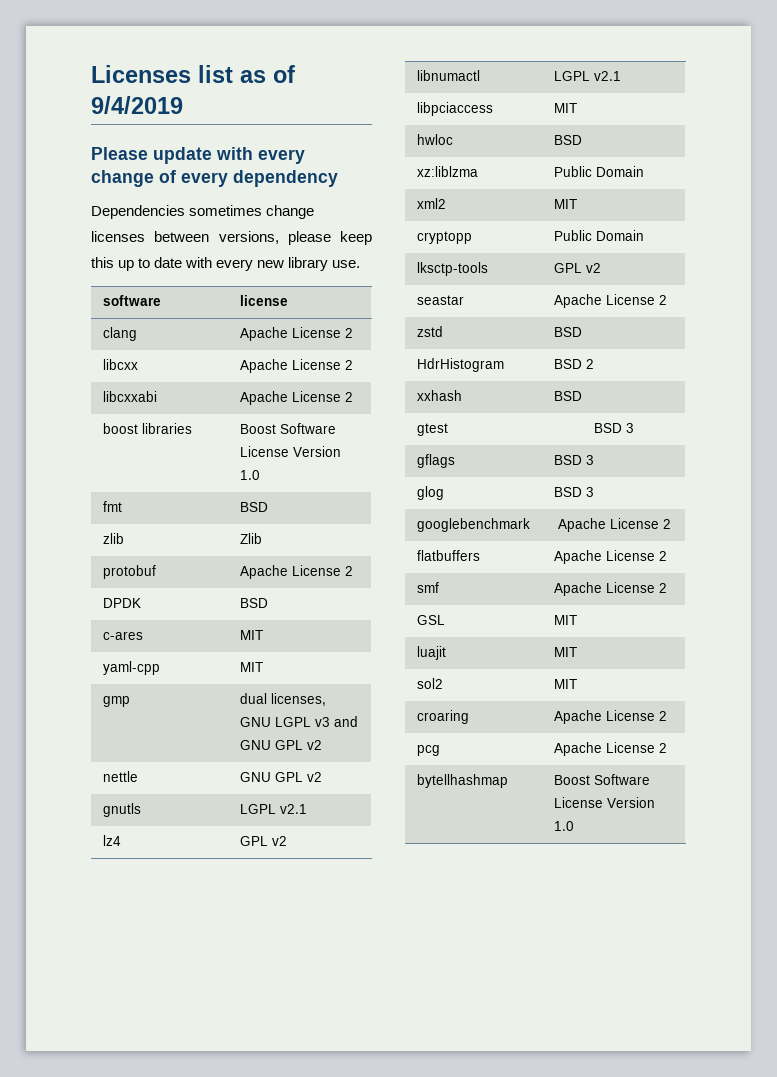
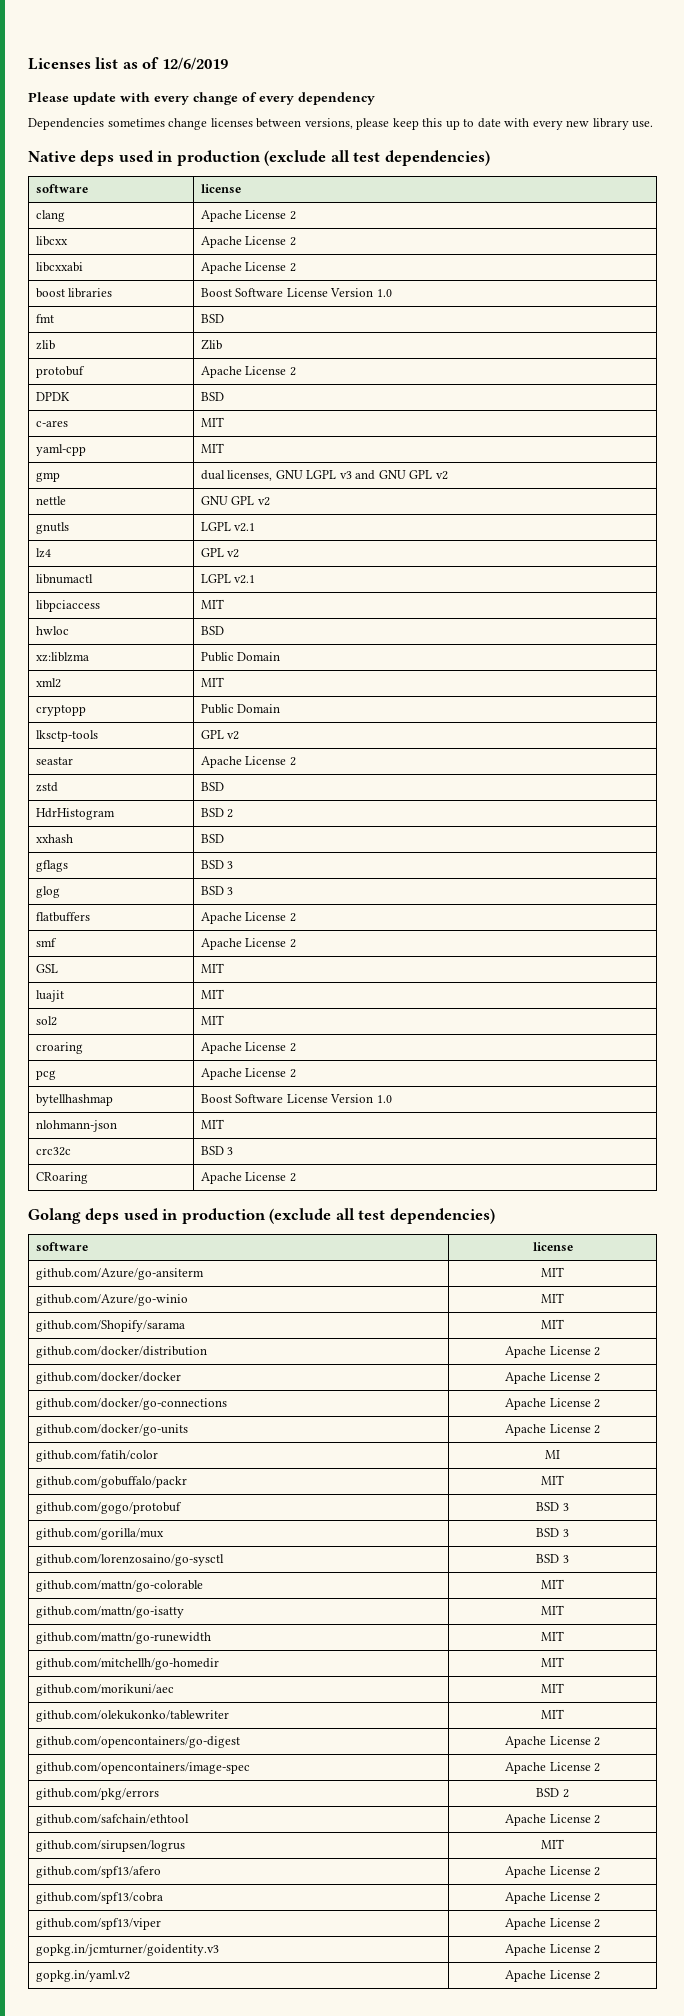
- Licenses list as of 9/4/2019
+ Licenses list as of 12/6/2019
+ Native deps used in production (exclude all test dependencies)
- gtest | BSD 3
- googlebenchmark | Apache License 2
+ nlohmann-json | MIT
+ crc32c | BSD 3
+ CRoaring | Apache License 2
+ Golang deps used in production (exclude all test dependencies)
+ software | license
+ github.com/Azure/go-ansiterm | MIT
+ github.com/Azure/go-winio | MIT
+ github.com/Shopify/sarama | MIT
+ github.com/docker/distribution | Apache License 2
+ github.com/docker/docker | Apache License 2
+ github.com/docker/go-connections | Apache License 2
+ github.com/docker/go-units | Apache License 2
+ github.com/fatih/color | MI
+ github.com/gobuffalo/packr | MIT
+ github.com/gogo/protobuf | BSD 3
+ github.com/gorilla/mux | BSD 3
+ github.com/lorenzosaino/go-sysctl | BSD 3
+ github.com/mattn/go-colorable | MIT
+ github.com/mattn/go-isatty | MIT
+ github.com/mattn/go-runewidth | MIT
+ github.com/mitchellh/go-homedir | MIT
+ github.com/morikuni/aec | MIT
+ github.com/olekukonko/tablewriter | MIT
+ github.com/opencontainers/go-digest | Apache License 2
+ github.com/opencontainers/image-spec | Apache License 2
+ github.com/pkg/errors | BSD 2
+ github.com/safchain/ethtool | Apache License 2
+ github.com/sirupsen/logrus | MIT
+ github.com/spf13/afero | Apache License 2
+ github.com/spf13/cobra | Apache License 2
+ github.com/spf13/viper | Apache License 2
+ gopkg.in/jcmturner/goidentity.v3 | Apache License 2
+ gopkg.in/yaml.v2 | Apache License 2

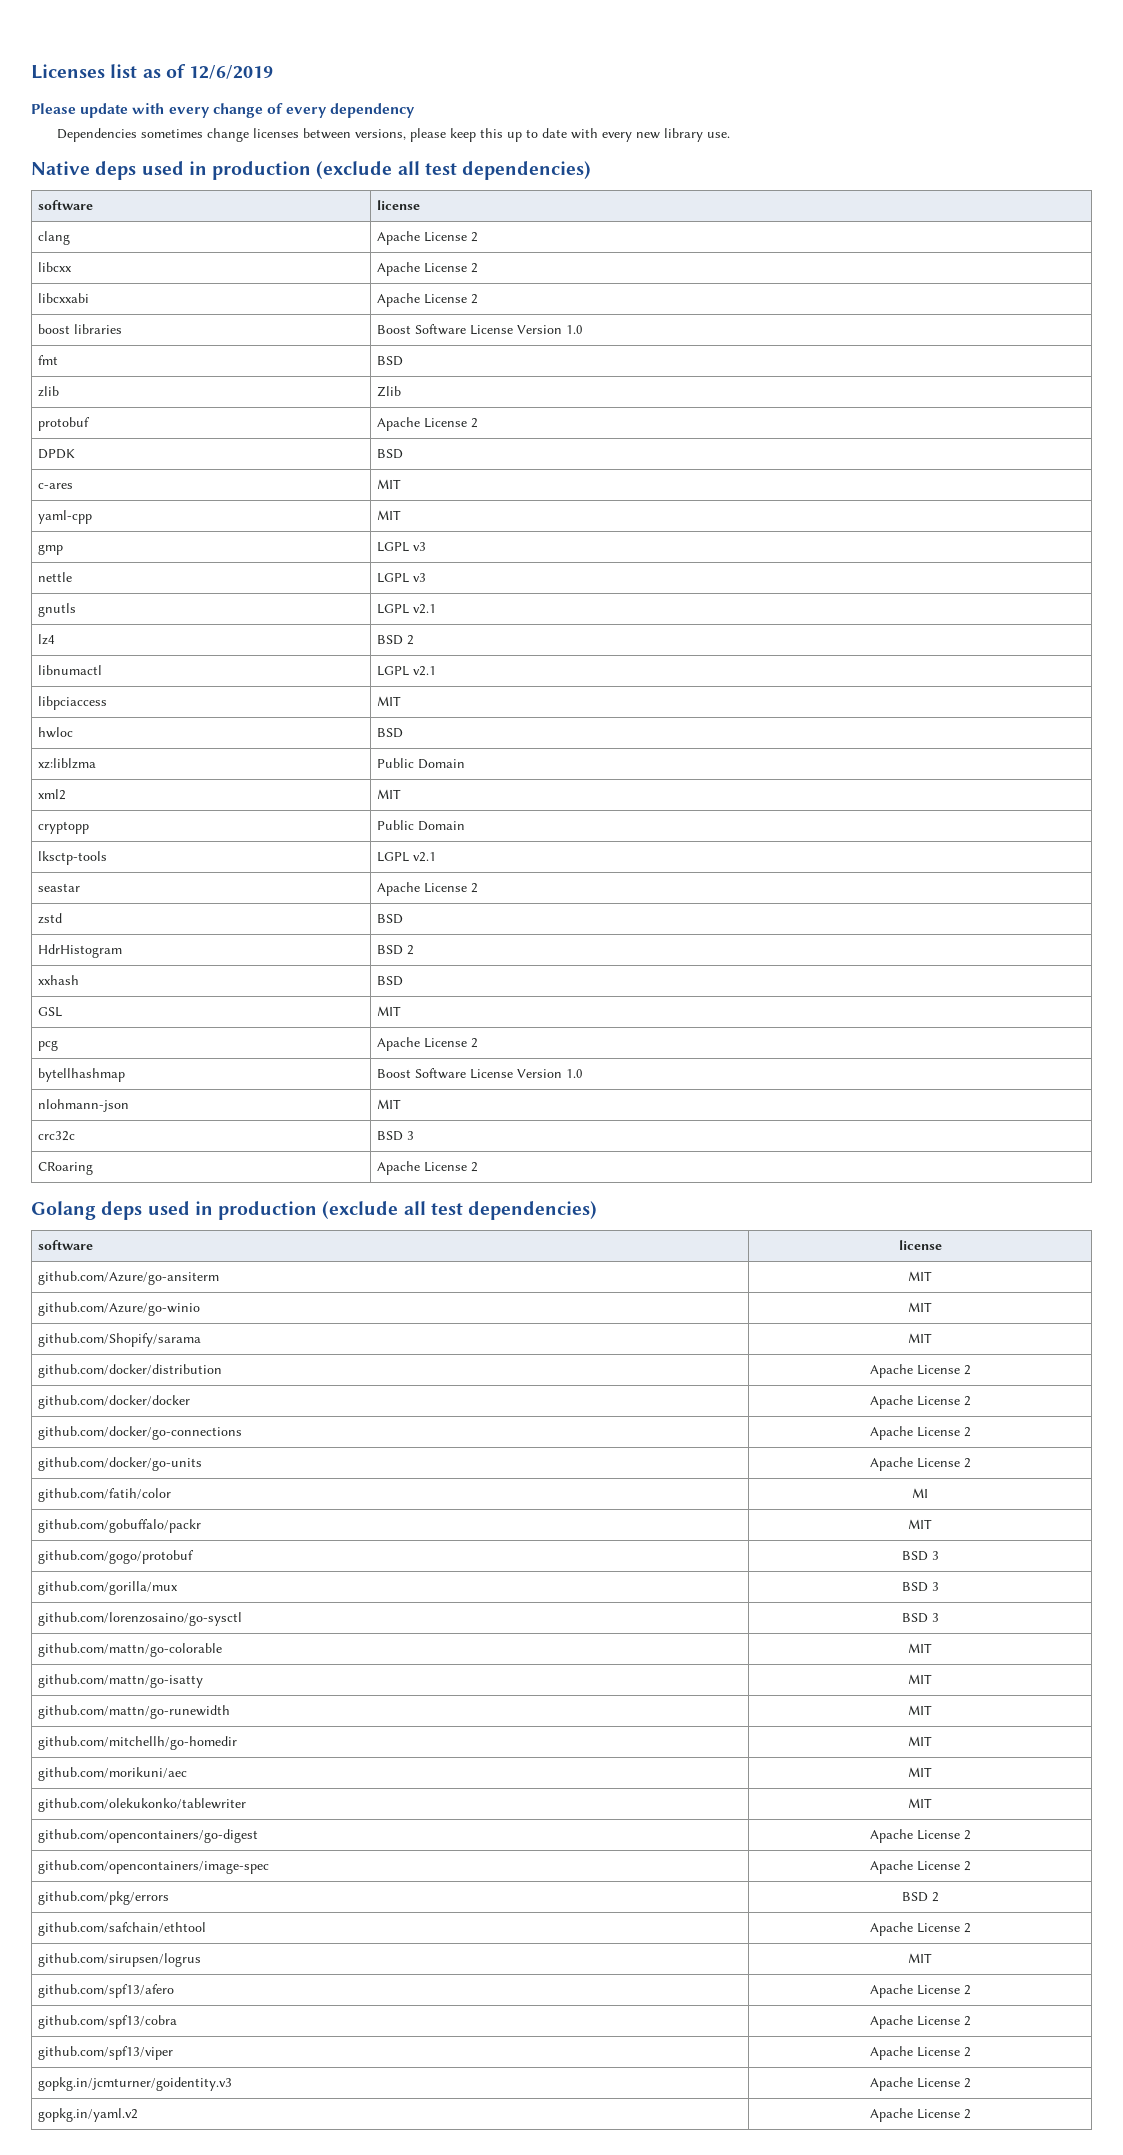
- gmp | dual licenses, GNU LGPL v3 and GNU GPL v2
- nettle | GNU GPL v2
+ gmp | LGPL v3
+ nettle | LGPL v3
- lz4 | GPL v2
+ lz4 | BSD 2
- lksctp-tools | GPL v2
+ lksctp-tools | LGPL v2.1
- gflags | BSD 3
- glog | BSD 3
- flatbuffers | Apache License 2
- smf | Apache License 2
  GSL | MIT
- luajit | MIT
- sol2 | MIT
- croaring | Apache License 2

